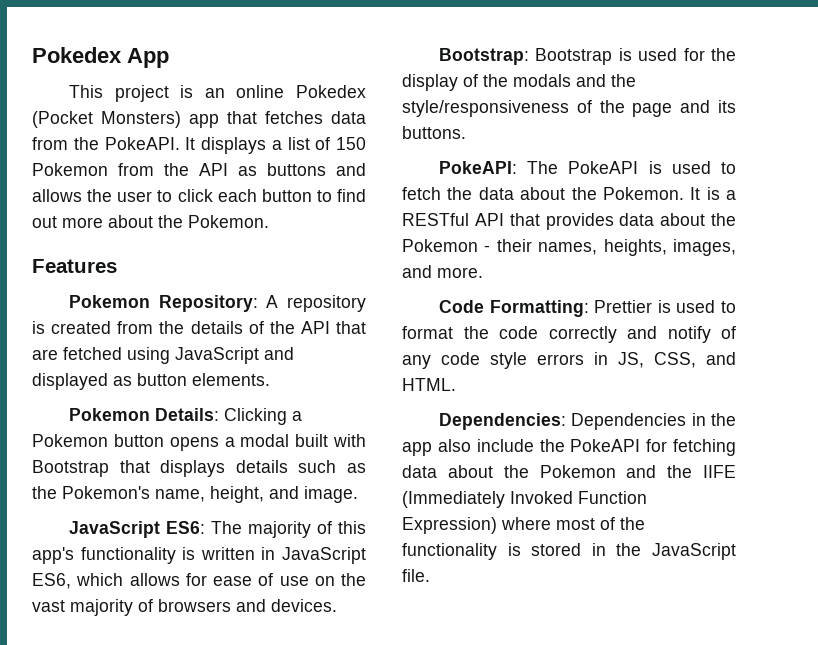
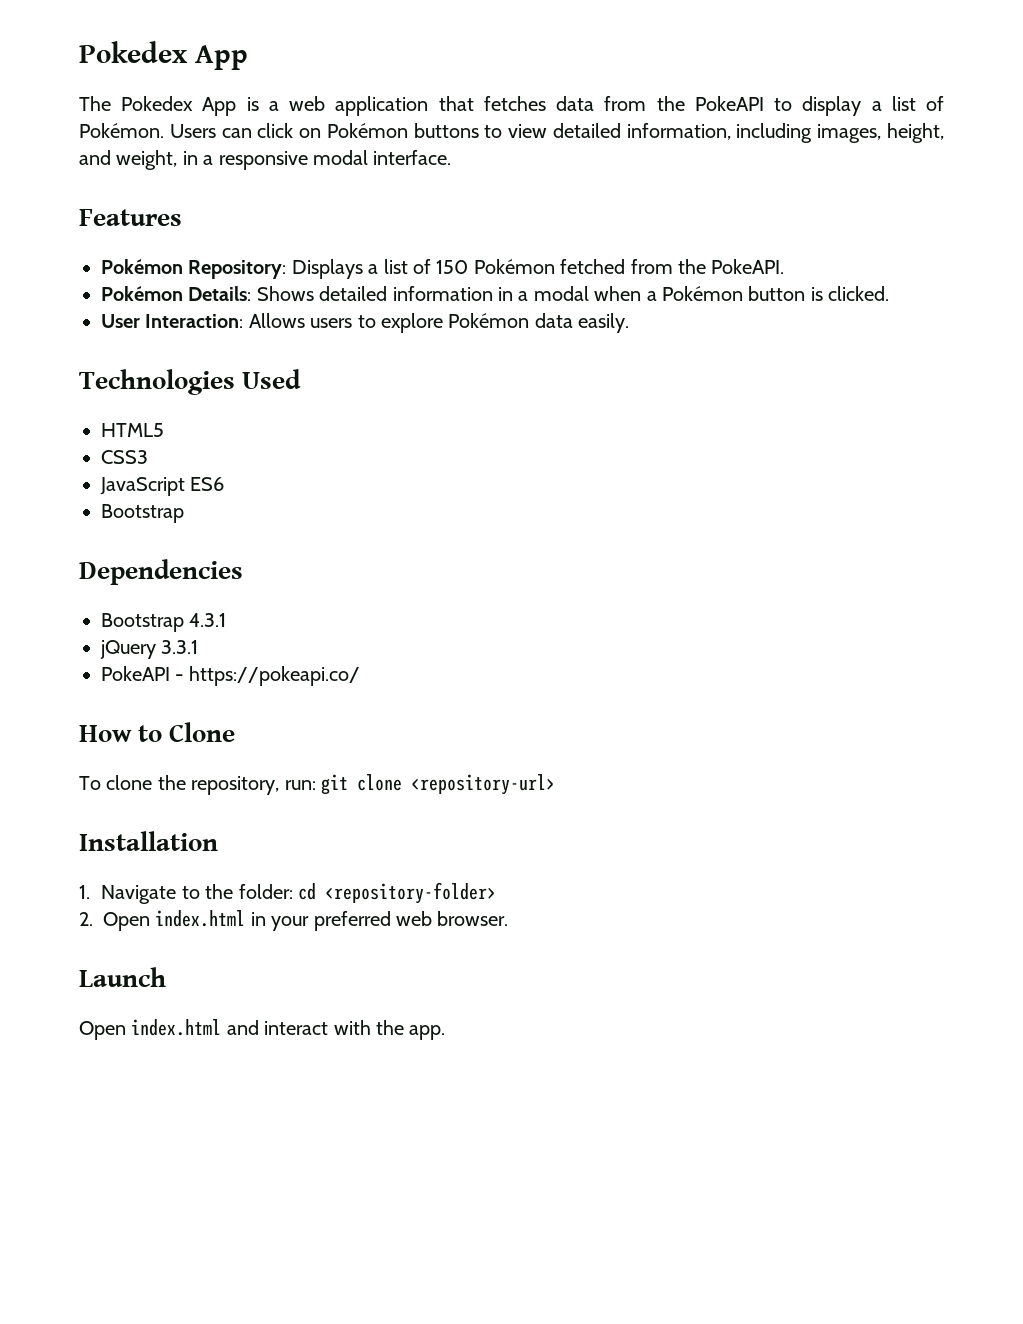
- This project is an online Pokedex (Pocket Monsters) app that fetches data from the PokeAPI. It displays a list of 150 Pokemon from the API as buttons and allows the user to click each button to find out more about the Pokemon.
+ The Pokedex App is a web application that fetches data from the PokeAPI to display a list of Pokémon. Users can click on Pokémon buttons to view detailed information, including images, height, and weight, in a responsive modal interface.
  Features
- Pokemon Repository: A repository is created from the details of the API that are fetched using JavaScript and displayed as button elements.
- Pokemon Details: Clicking a Pokemon button opens a modal built with Bootstrap that displays details such as the Pokemon's name, height, and image.
- JavaScript ES6: The majority of this app's functionality is written in JavaScript ES6, which allows for ease of use on the vast majority of browsers and devices.
- Bootstrap: Bootstrap is used for the display of the modals and the style/responsiveness of the page and its buttons.
- PokeAPI: The PokeAPI is used to fetch the data about the Pokemon. It is a RESTful API that provides data about the Pokemon - their names, heights, images, and more.
- Code Formatting: Prettier is used to format the code correctly and notify of any code style errors in JS, CSS, and HTML.
- Dependencies: Dependencies in the app also include the PokeAPI for fetching data about the Pokemon and the IIFE (Immediately Invoked Function Expression) where most of the functionality is stored in the JavaScript file.
+ Pokémon Repository: Displays a list of 150 Pokémon fetched from the PokeAPI.
+ Pokémon Details: Shows detailed information in a modal when a Pokémon button is clicked.
+ User Interaction: Allows users to explore Pokémon data easily.
+ Technologies Used
+ HTML5
+ CSS3
+ JavaScript ES6
+ Bootstrap
+ Dependencies
+ Bootstrap 4.3.1
+ jQuery 3.3.1
+ PokeAPI - https://pokeapi.co/
+ How to Clone
+ To clone the repository, run: git clone <repository-url>
+ Installation
+ 1. Navigate to the folder: cd <repository-folder>
+ 2. Open index.html in your preferred web browser.
+ Launch
+ Open index.html and interact with the app.

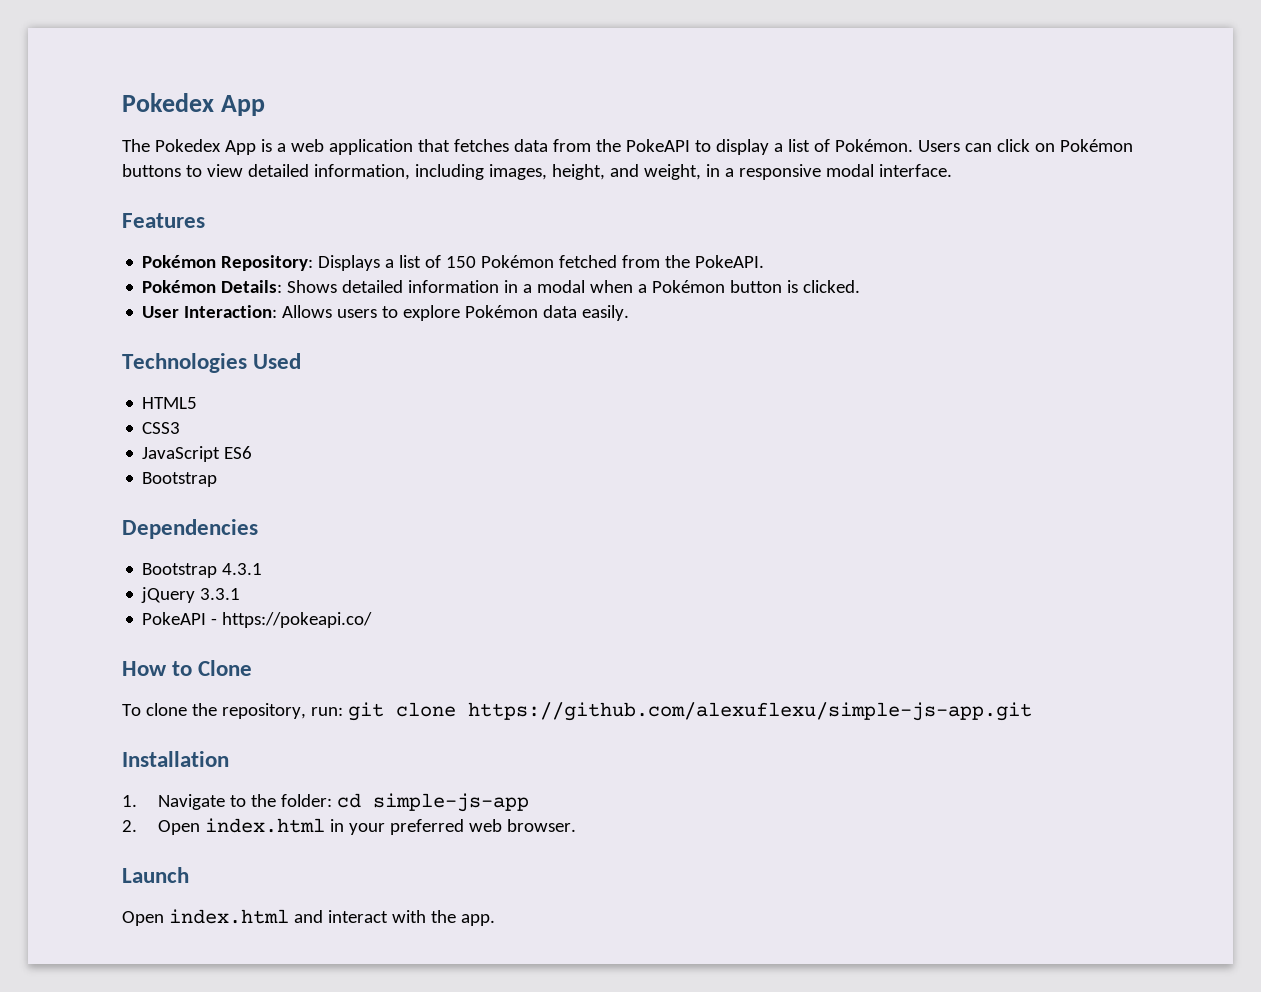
- To clone the repository, run: git clone <repository-url>
+ To clone the repository, run: git clone https://github.com/alexuflexu/simple-js-app.git
- 1. Navigate to the folder: cd <repository-folder>
+ 1. Navigate to the folder: cd simple-js-app

